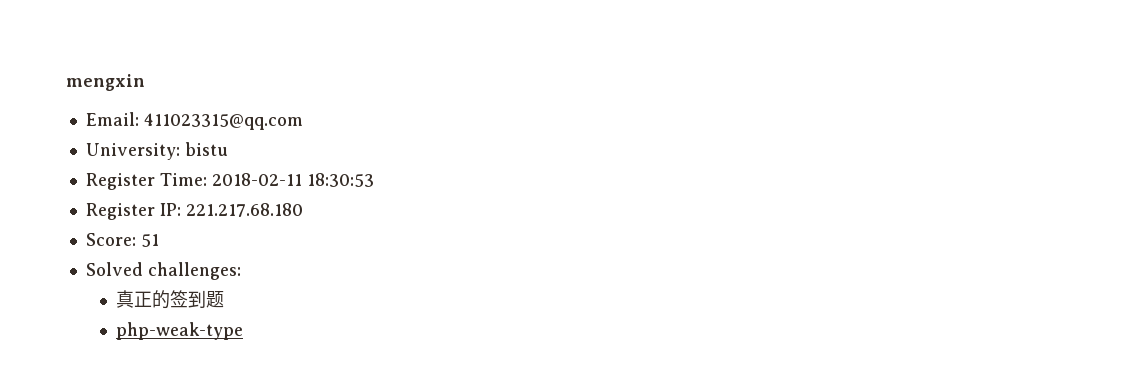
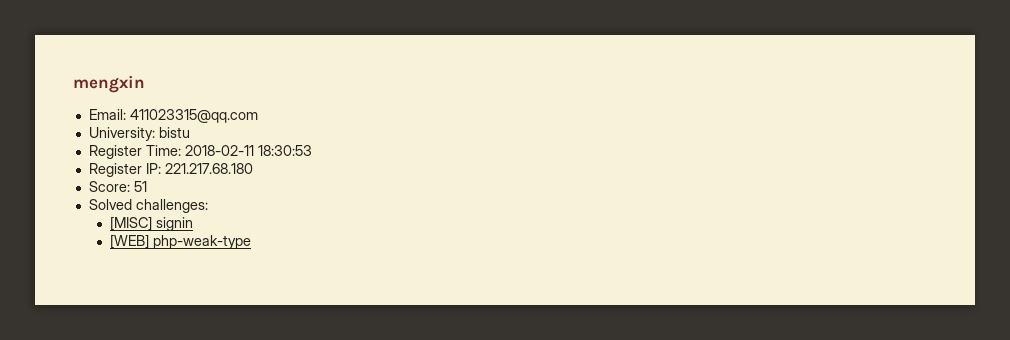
- 真正的签到题
- php-weak-type
+ [MISC] signin
+ [WEB] php-weak-type

